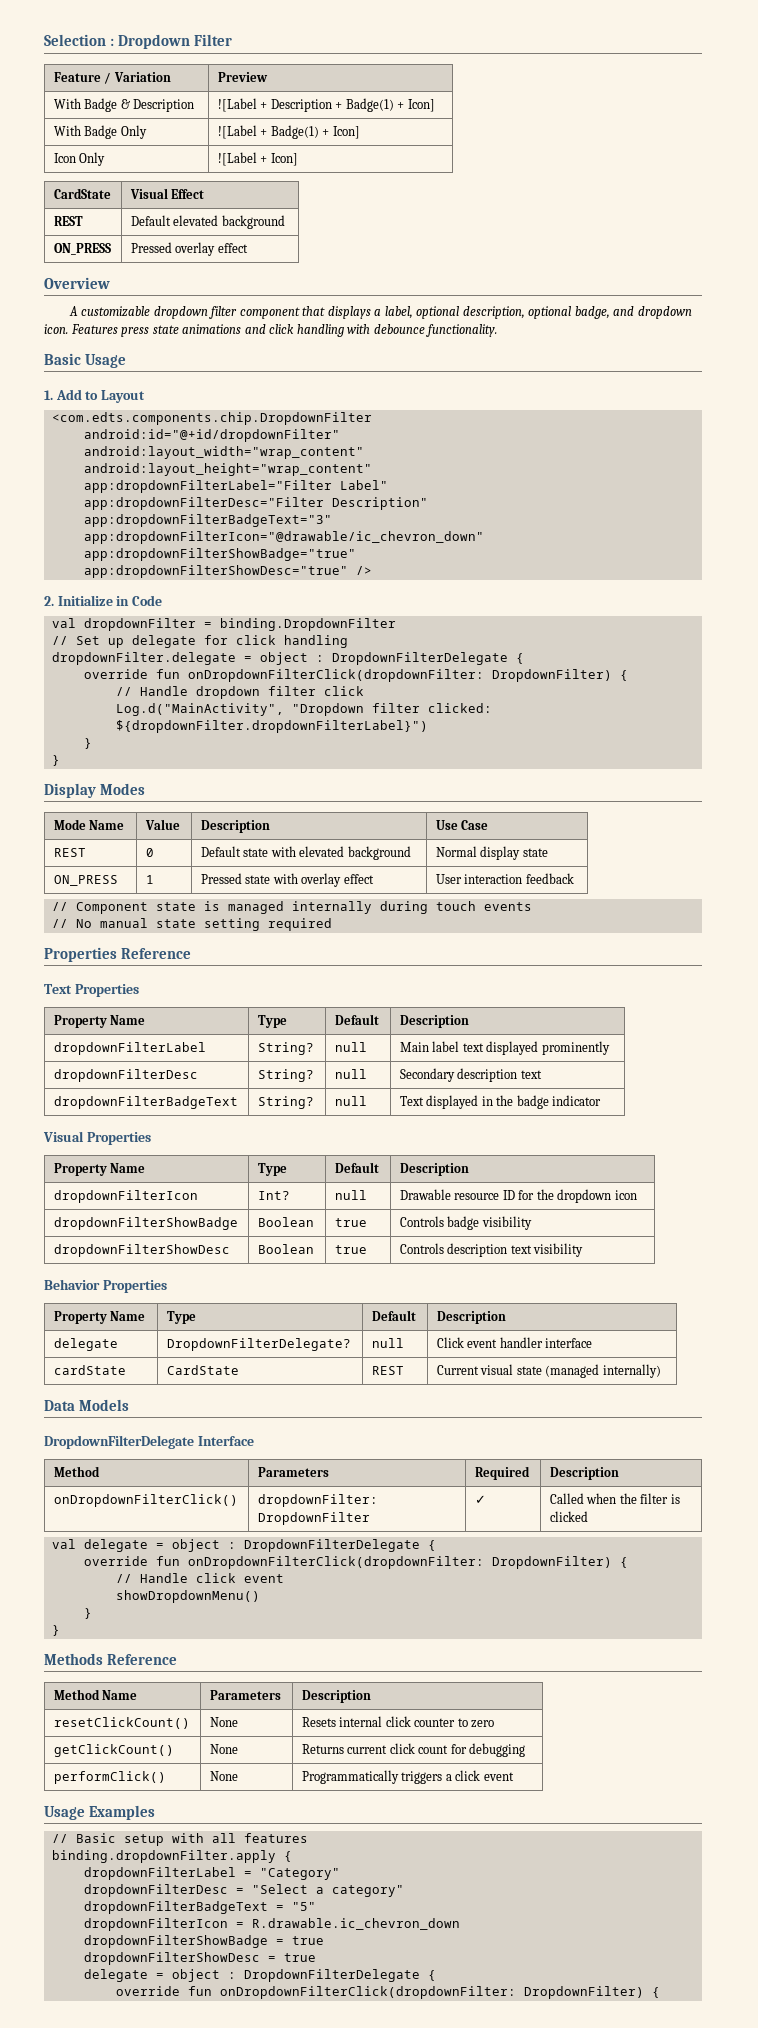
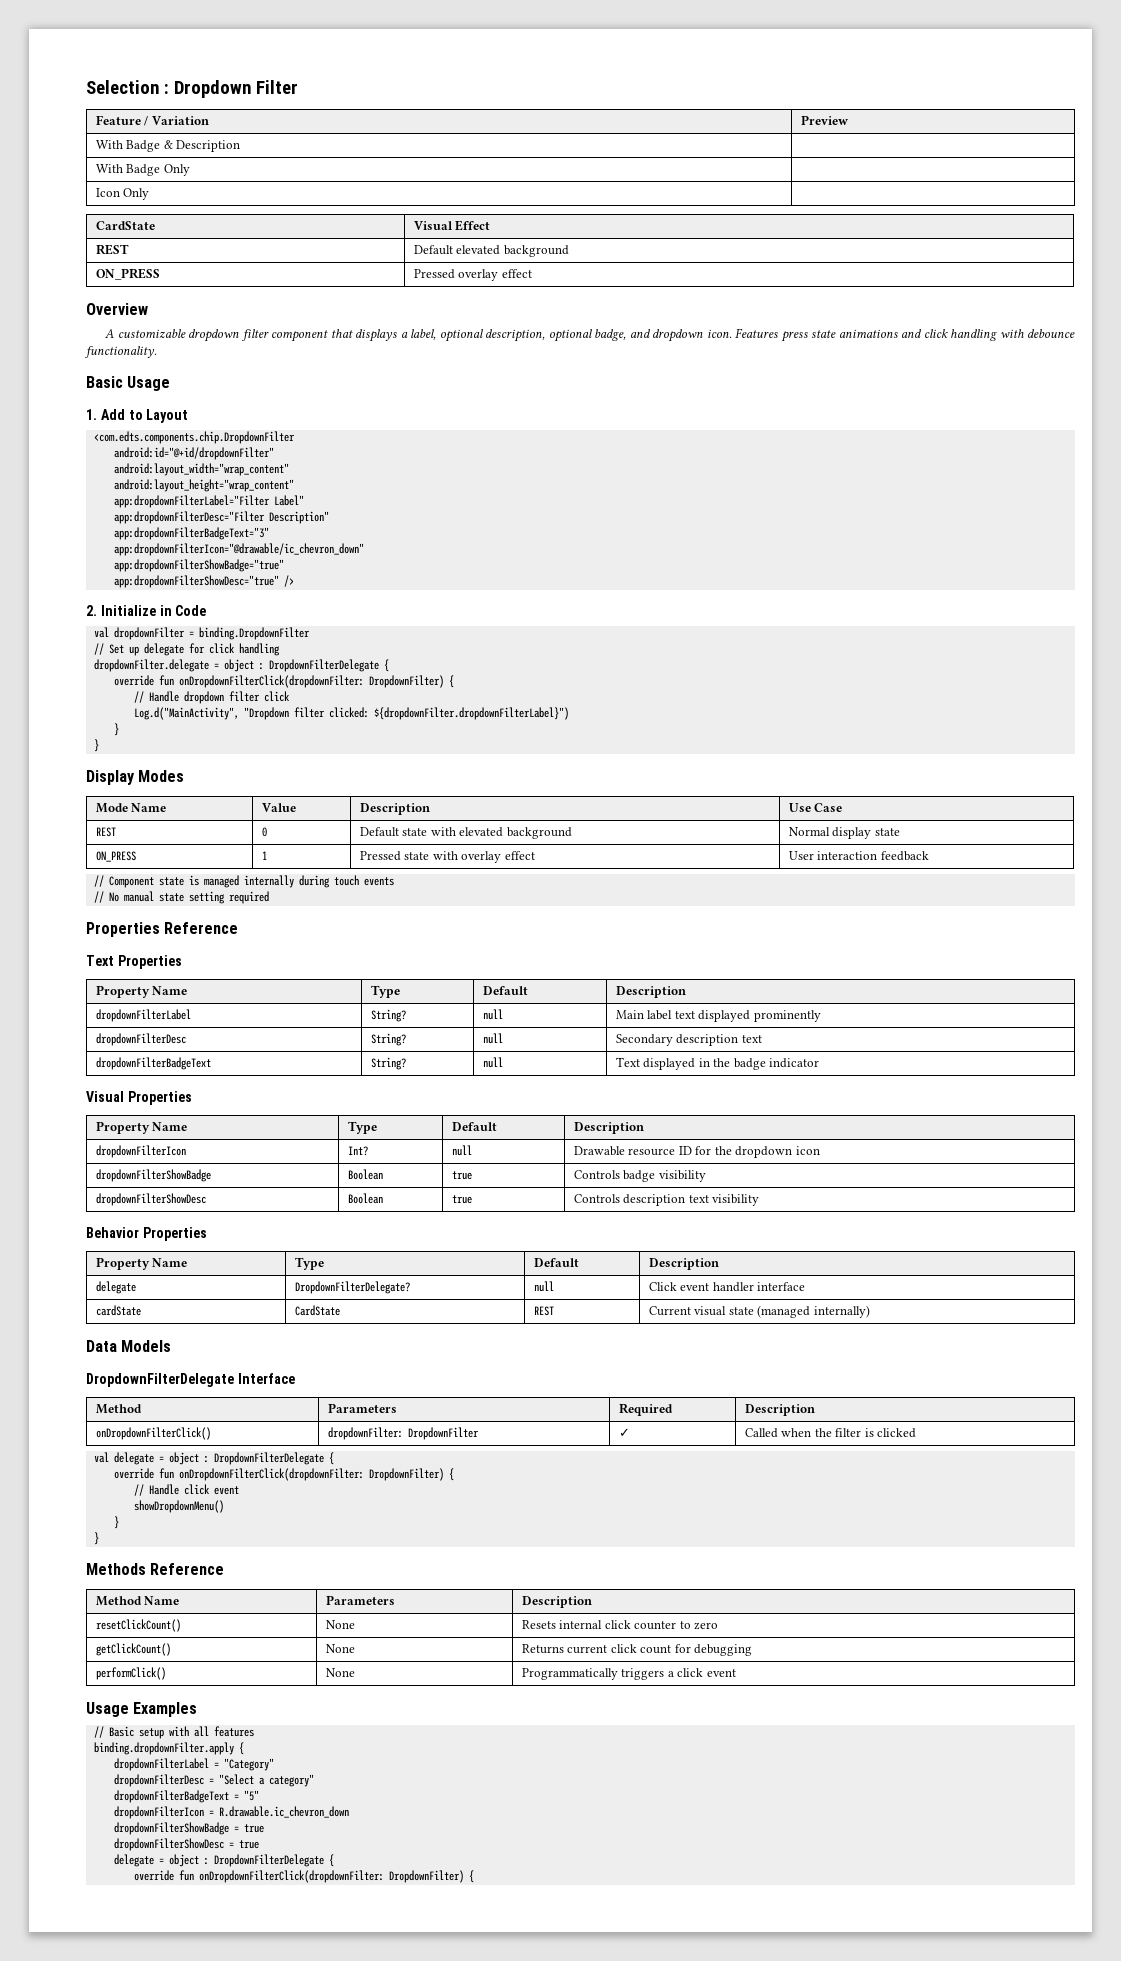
- With Badge & Description | ![Label + Description + Badge(1) + Icon]
- With Badge Only | ![Label + Badge(1) + Icon]
+ With Badge & Description |
+ With Badge Only |
- Icon Only | ![Label + Icon]
+ Icon Only |

